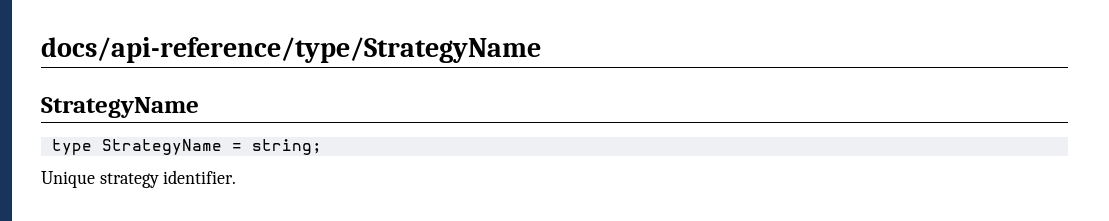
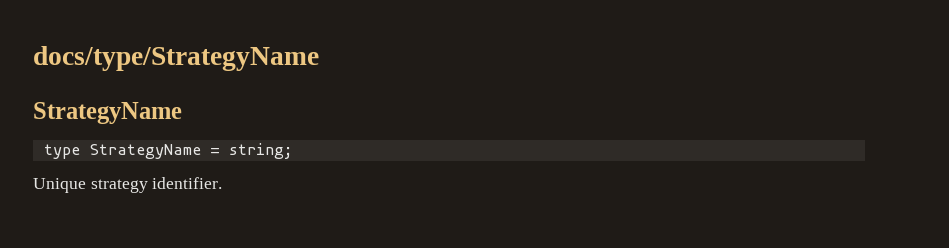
- docs/api-reference/type/StrategyName
+ docs/type/StrategyName

